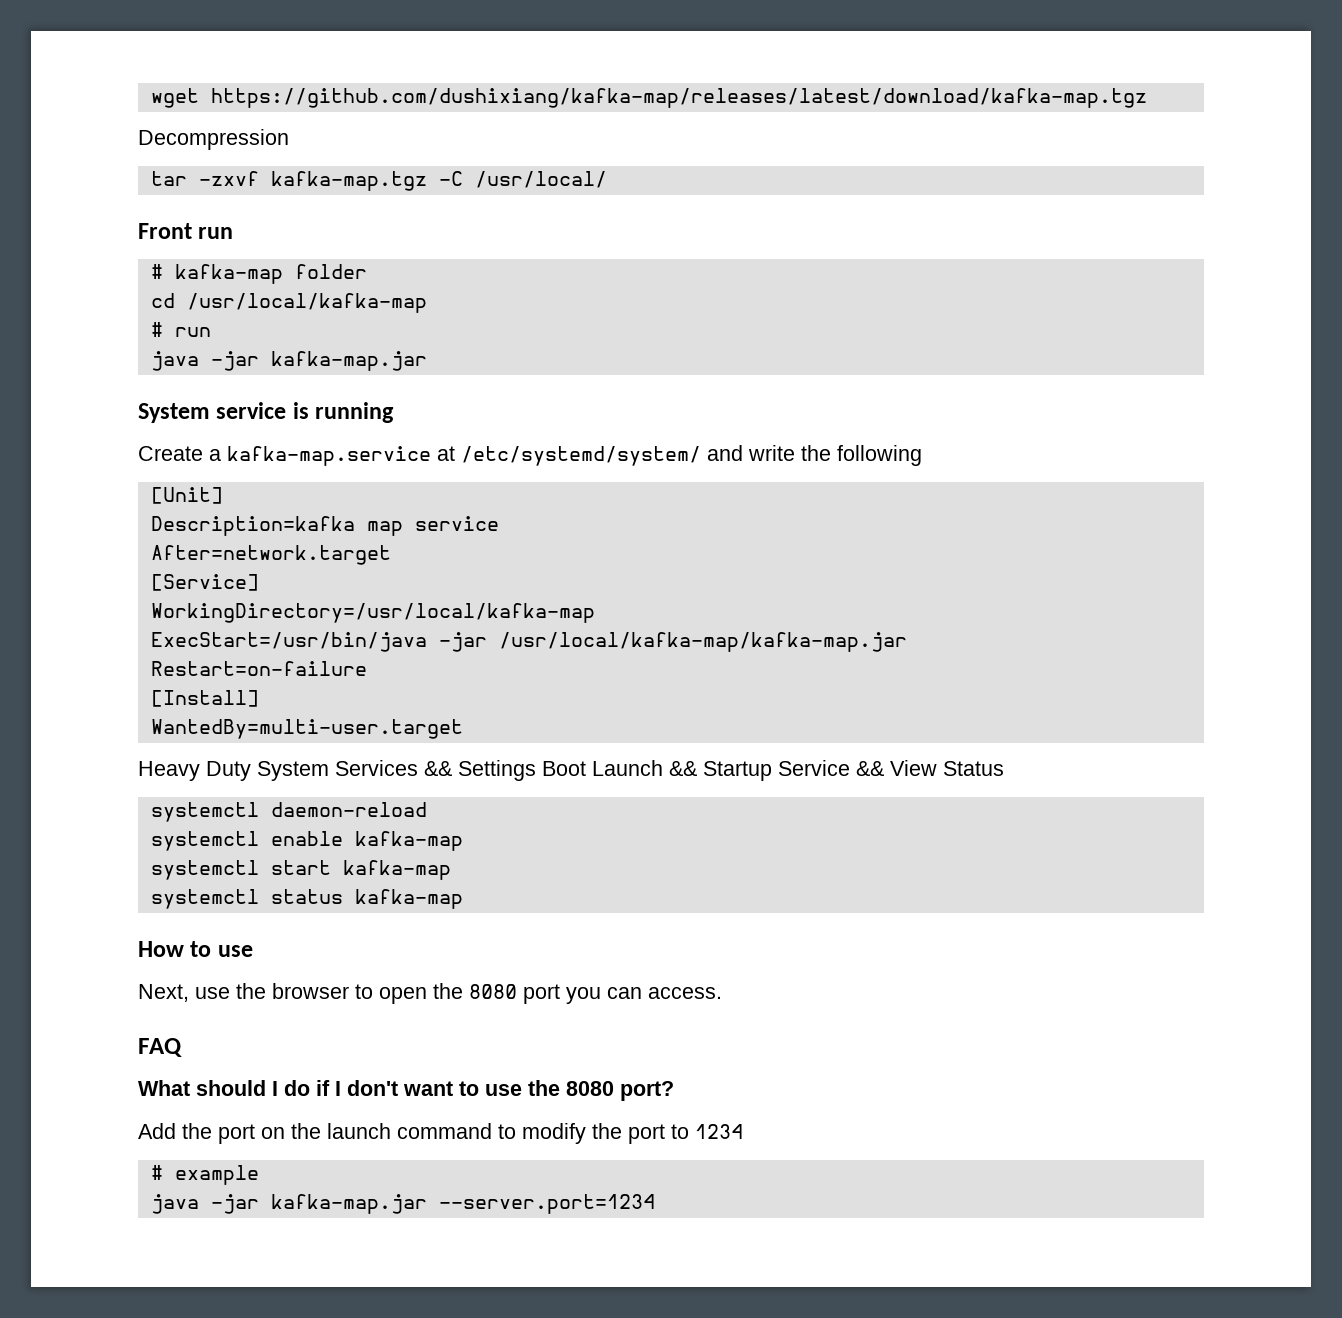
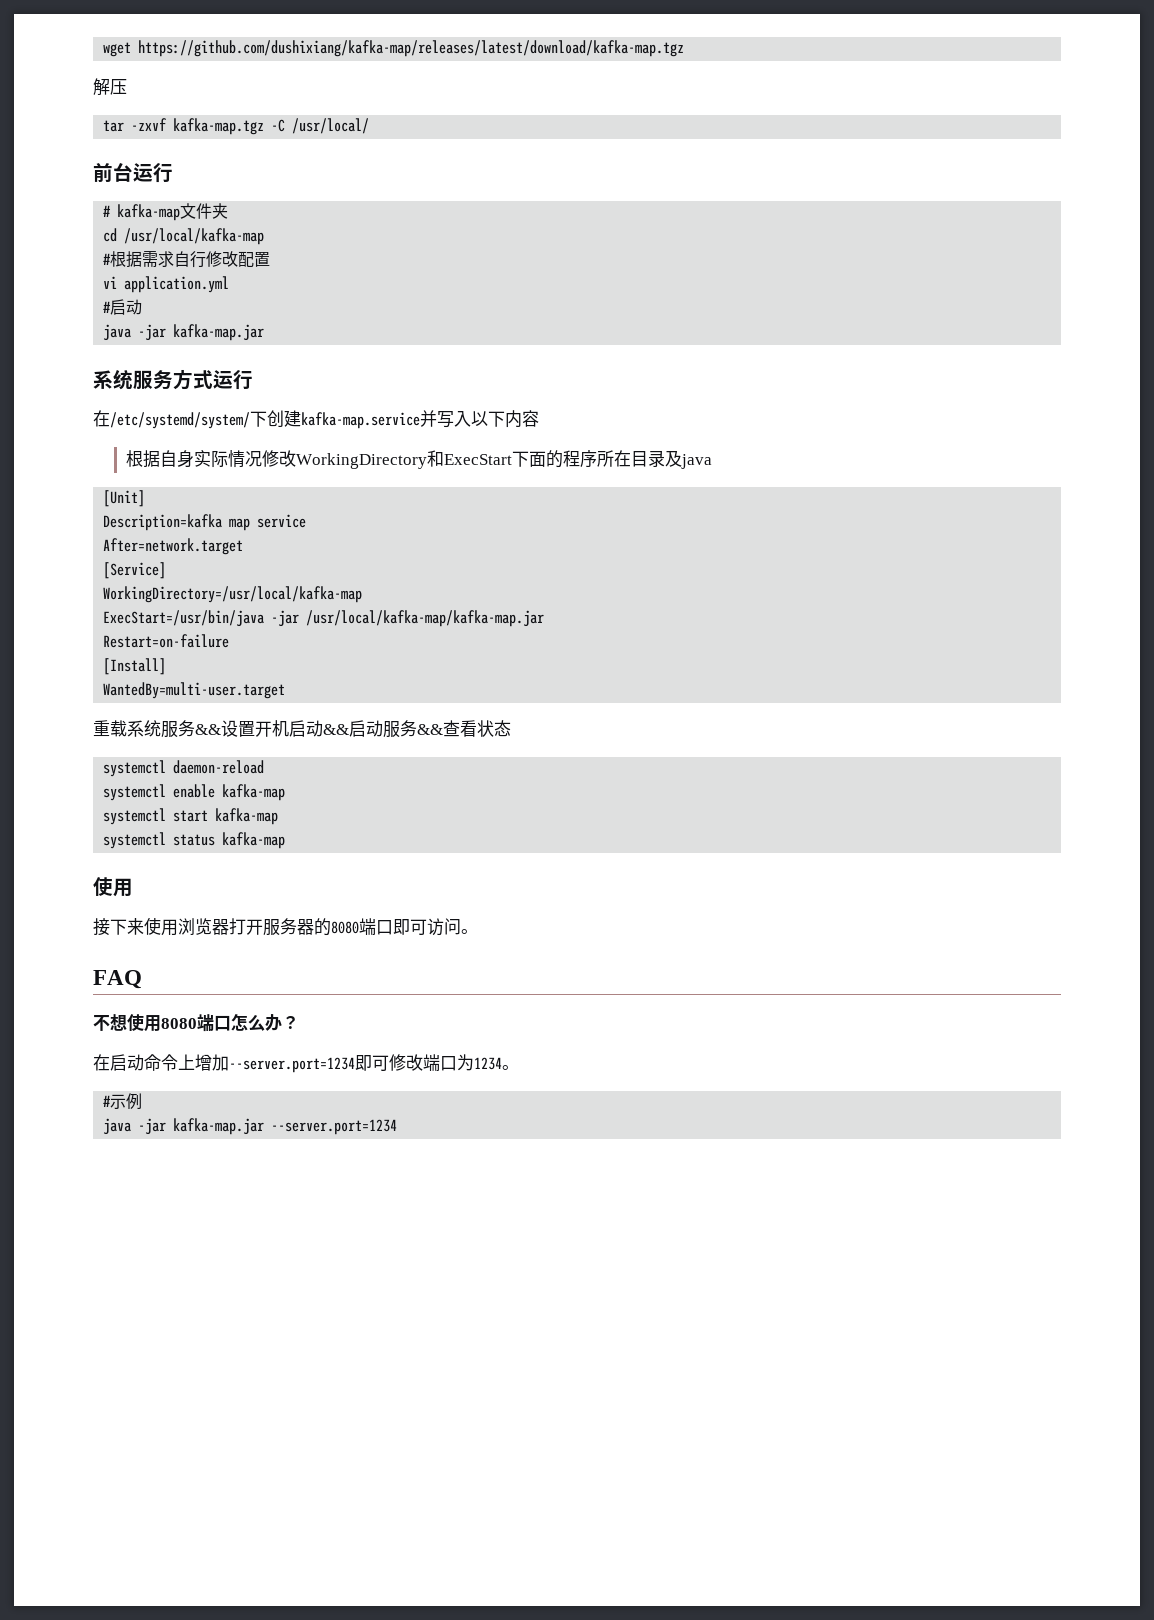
- Decompression
+ 解压
- Front run
+ 前台运行
- # kafka-map folder
+ # kafka-map文件夹
- # run
+ #根据需求自行修改配置
+ vi application.yml
+ #启动
  java -jar kafka-map.jar
- System service is running
- Create a kafka-map.service at /etc/systemd/system/ and write the following
+ 系统服务方式运行
+ 在/etc/systemd/system/下创建kafka-map.service并写入以下内容
+ 根据自身实际情况修改WorkingDirectory和ExecStart下面的程序所在目录及java
- Heavy Duty System Services && Settings Boot Launch && Startup Service && View Status
+ 重载系统服务&&设置开机启动&&启动服务&&查看状态
  systemctl status kafka-map
- How to use
- Next, use the browser to open the 8080 port you can access.
+ 使用
+ 接下来使用浏览器打开服务器的8080端口即可访问。
  FAQ
- What should I do if I don't want to use the 8080 port?
- Add the port on the launch command to modify the port to 1234
- # example
+ 不想使用8080端口怎么办？
+ 在启动命令上增加--server.port=1234即可修改端口为1234。
+ #示例

